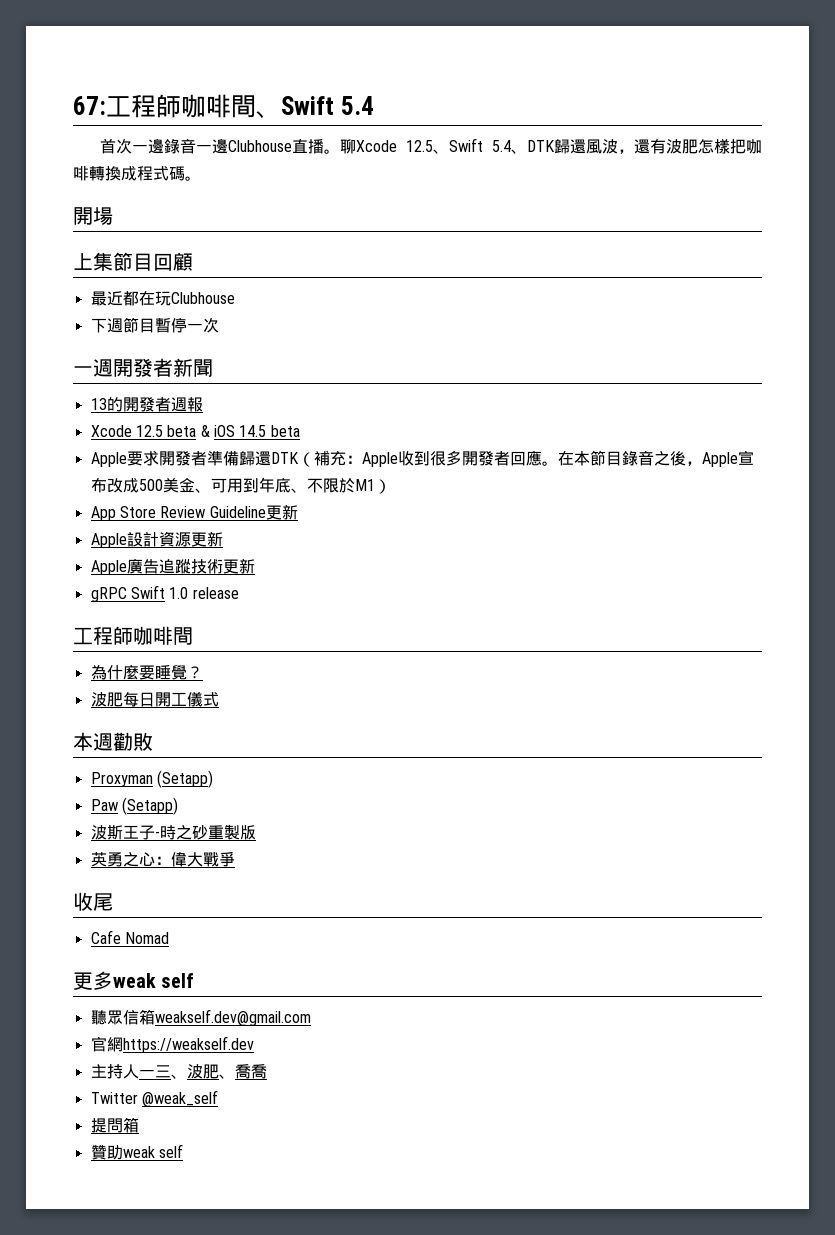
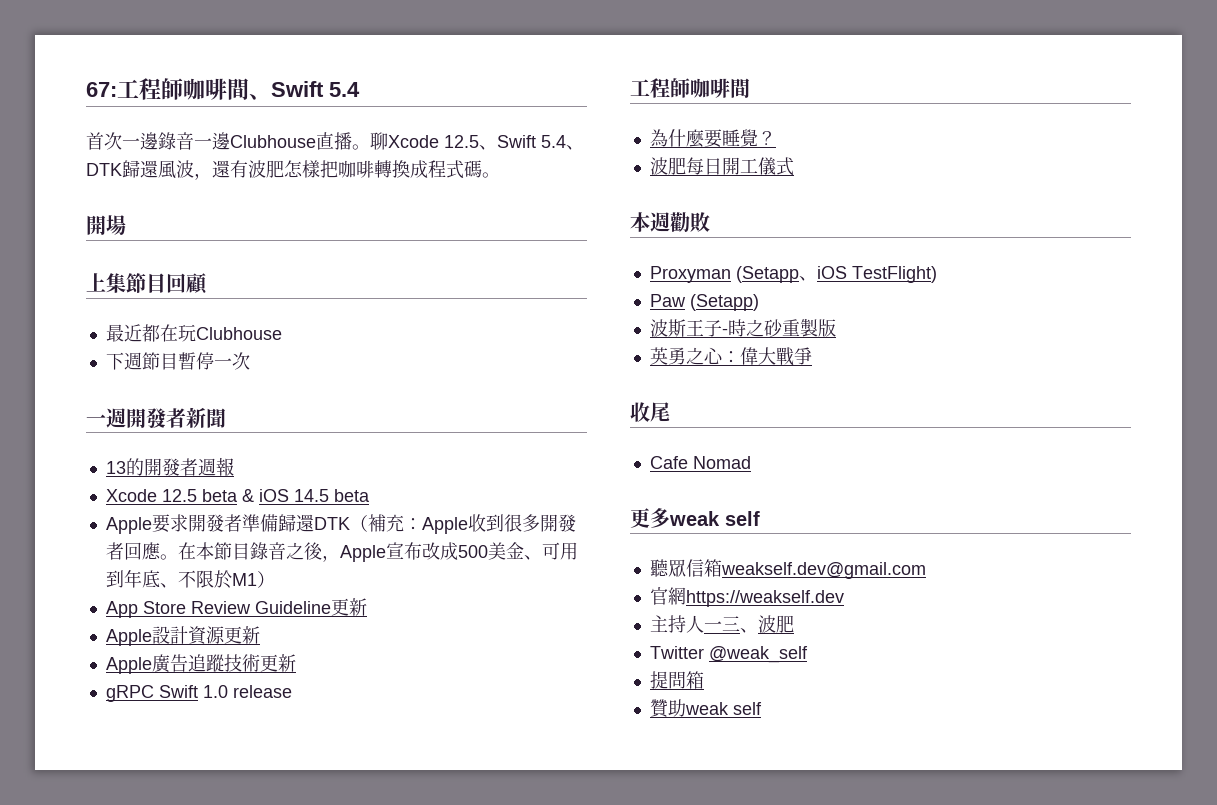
- Proxyman (Setapp)
+ Proxyman (Setapp、iOS TestFlight)
- 主持人一三、波肥、喬喬
+ 主持人一三、波肥

